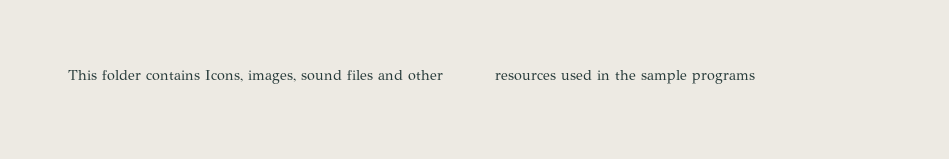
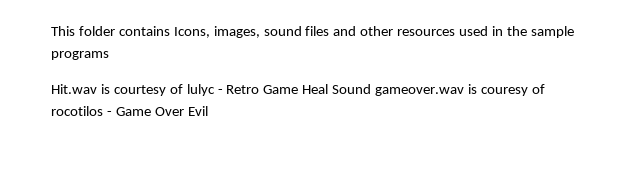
+ Hit.wav is courtesy of lulyc - Retro Game Heal Sound gameover.wav is couresy of rocotilos - Game Over Evil

